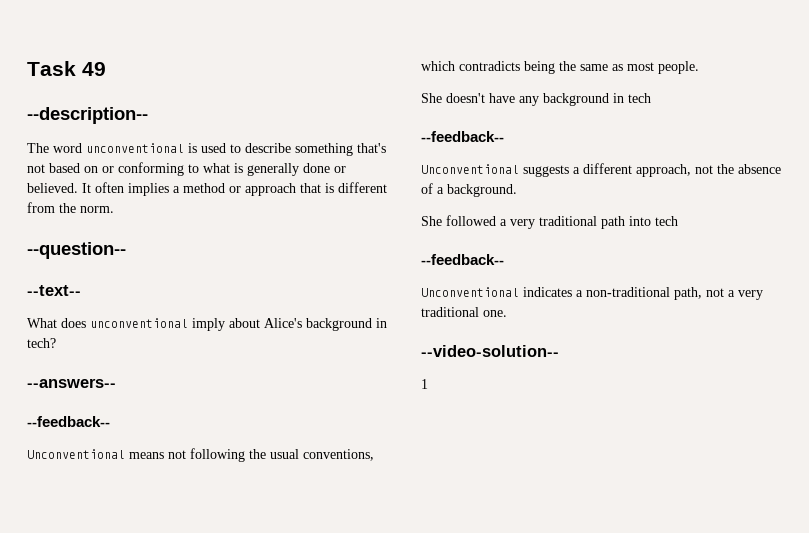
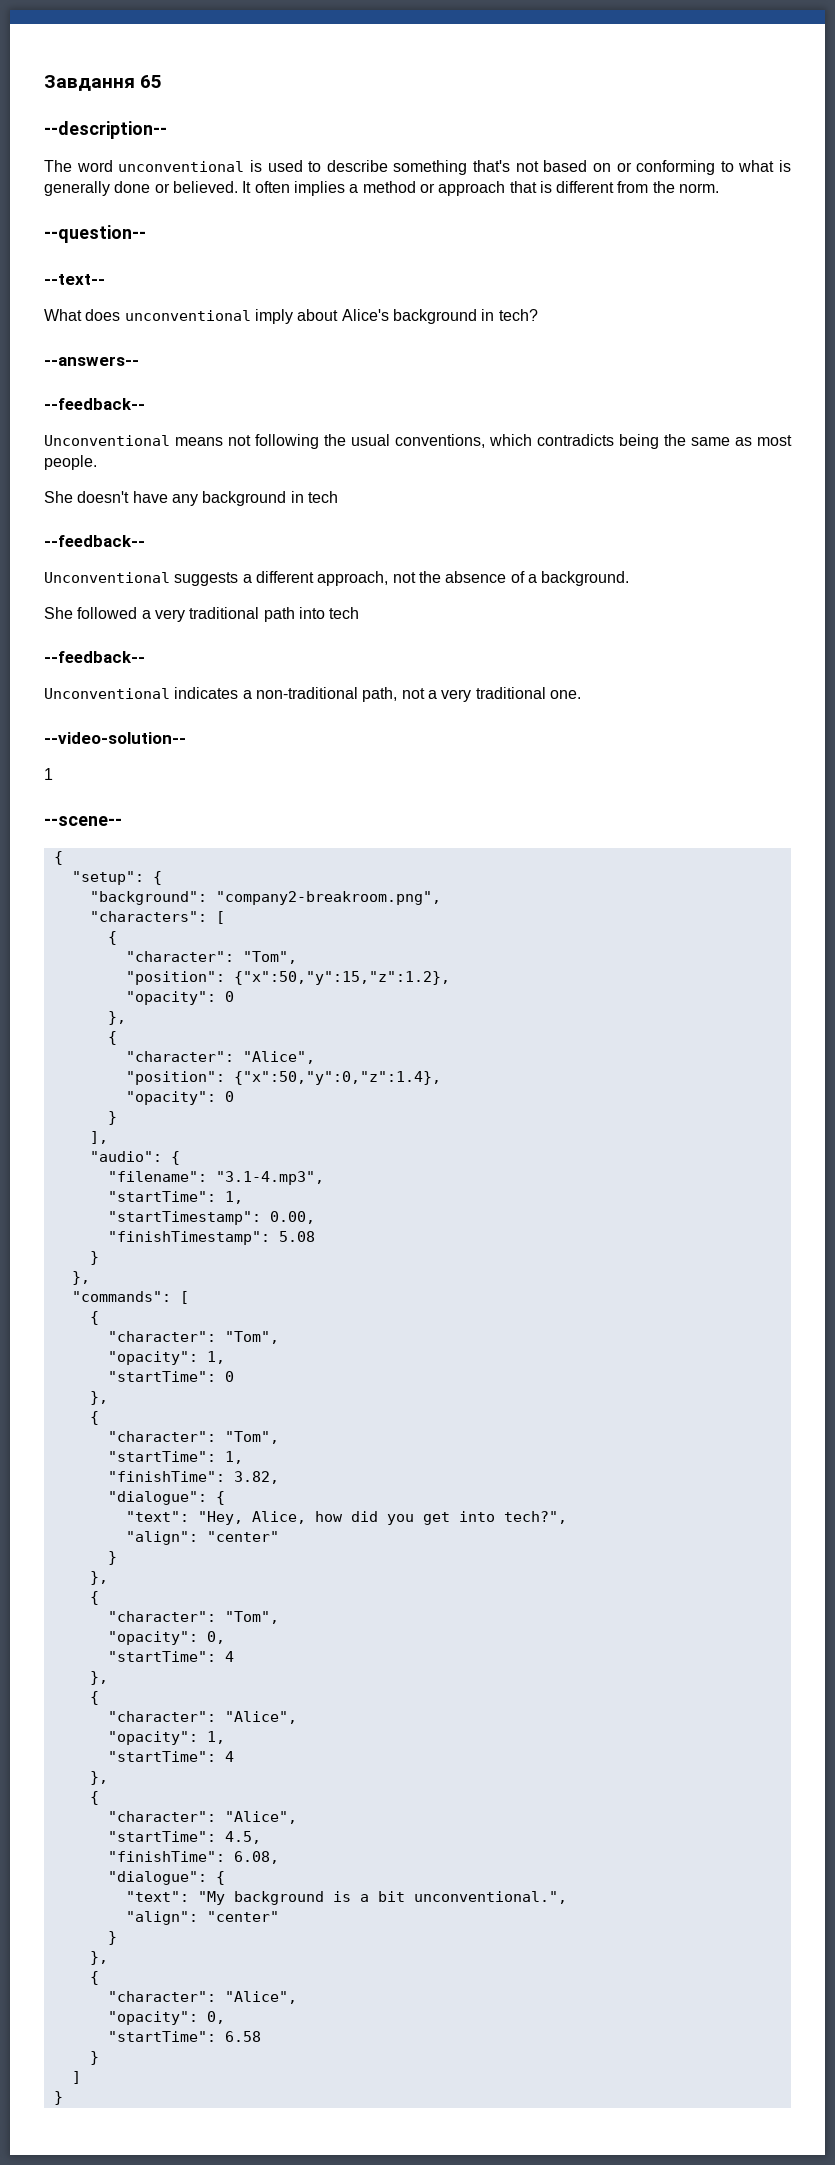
- Task 49
+ Завдання 65
+ --scene--
+ {
+ "setup": {
+ "background": "company2-breakroom.png",
+ "characters": [
+ {
+ "character": "Tom",
+ "position": {"x":50,"y":15,"z":1.2},
+ "opacity": 0
+ },
+ {
+ "character": "Alice",
+ "position": {"x":50,"y":0,"z":1.4},
+ "opacity": 0
+ }
+ ],
+ "audio": {
+ "filename": "3.1-4.mp3",
+ "startTime": 1,
+ "startTimestamp": 0.00,
+ "finishTimestamp": 5.08
+ }
+ },
+ "commands": [
+ {
+ "character": "Tom",
+ "opacity": 1,
+ "startTime": 0
+ },
+ {
+ "character": "Tom",
+ "startTime": 1,
+ "finishTime": 3.82,
+ "dialogue": {
+ "text": "Hey, Alice, how did you get into tech?",
+ "align": "center"
+ }
+ },
+ {
+ "character": "Tom",
+ "opacity": 0,
+ "startTime": 4
+ },
+ {
+ "character": "Alice",
+ "opacity": 1,
+ "startTime": 4
+ },
+ {
+ "character": "Alice",
+ "startTime": 4.5,
+ "finishTime": 6.08,
+ "dialogue": {
+ "text": "My background is a bit unconventional.",
+ "align": "center"
+ }
+ },
+ {
+ "character": "Alice",
+ "opacity": 0,
+ "startTime": 6.58
+ }
+ ]
+ }

